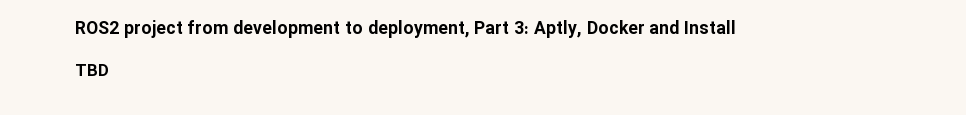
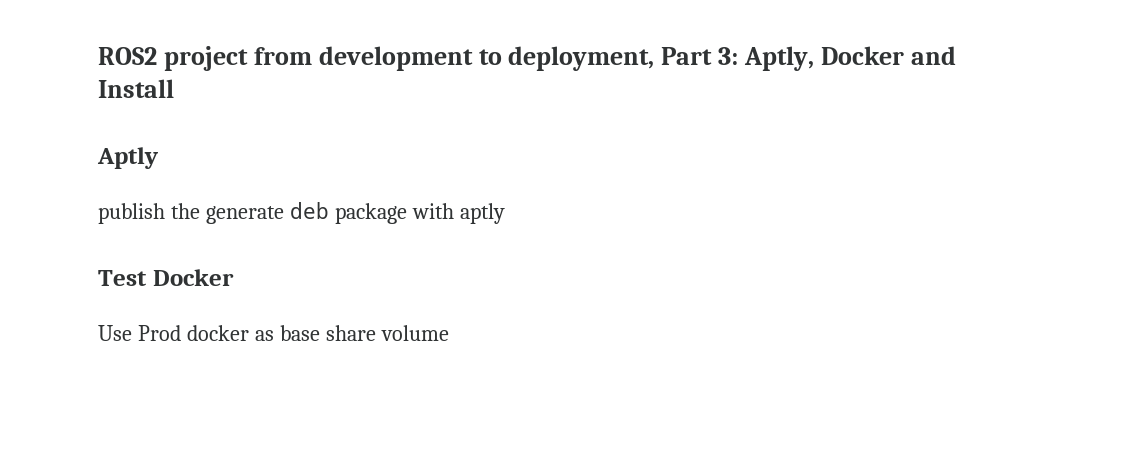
- TBD
+ Aptly
+ publish the generate deb package with aptly
+ Test Docker
+ Use Prod docker as base share volume

